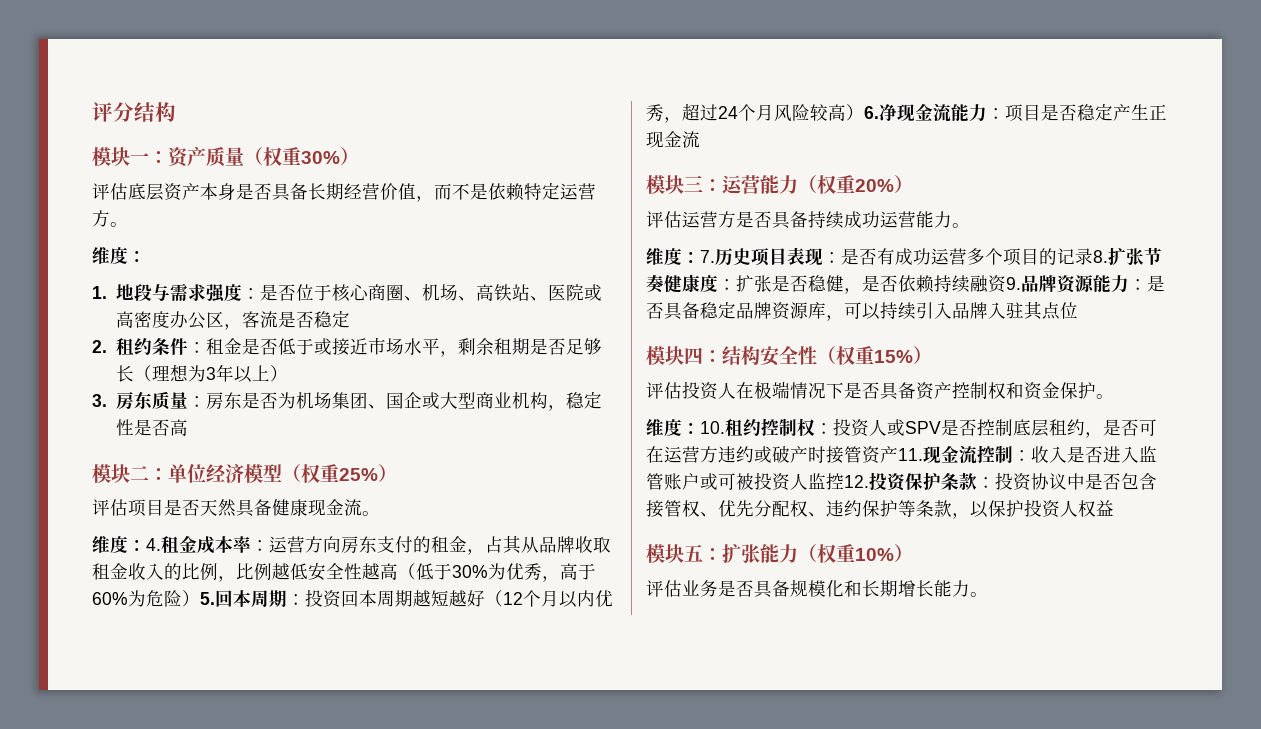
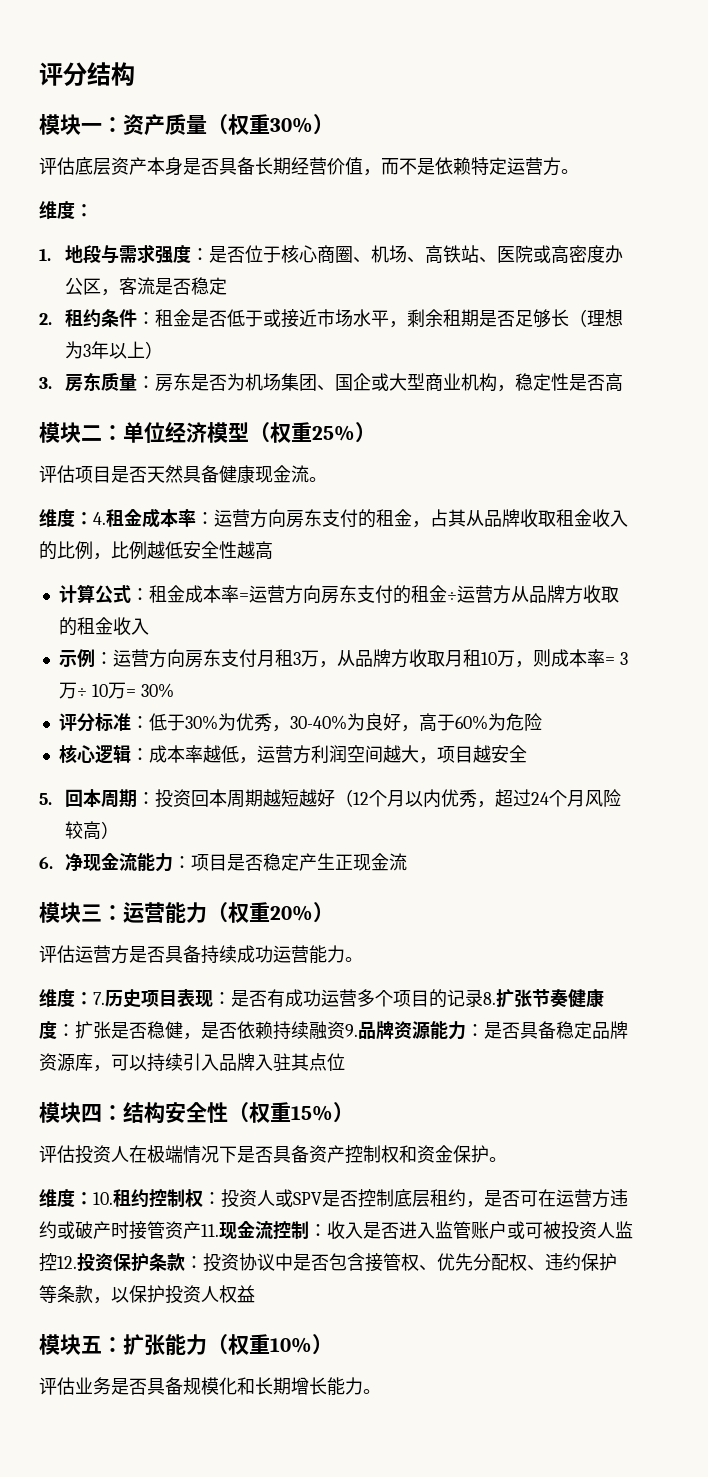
- 运营方向房东支付的租金，占其从品牌收取租金收入的比例，比例越低安全性越高（低于30%为优秀，高于60%为危险）5.回本周期：
+ 运营方向房东支付的租金，占其从品牌收取租金收入的比例，比例越低安全性越高
+ 计算公式：租金成本率=运营方向房东支付的租金÷运营方从品牌方收取的租金收入
+ 示例：运营方向房东支付月租3万，从品牌方收取月租10万，则成本率= 3万÷ 10万= 30%
+ 评分标准：低于30%为优秀，30-40%为良好，高于60%为危险
+ 核心逻辑：成本率越低，运营方利润空间越大，项目越安全
+ 5.回本周期：
- 投资回本周期越短越好（12个月以内优秀，超过24个月风险较高）6.净现金流能力：
+ 投资回本周期越短越好（12个月以内优秀，超过24个月风险较高）
+ 6.净现金流能力：

